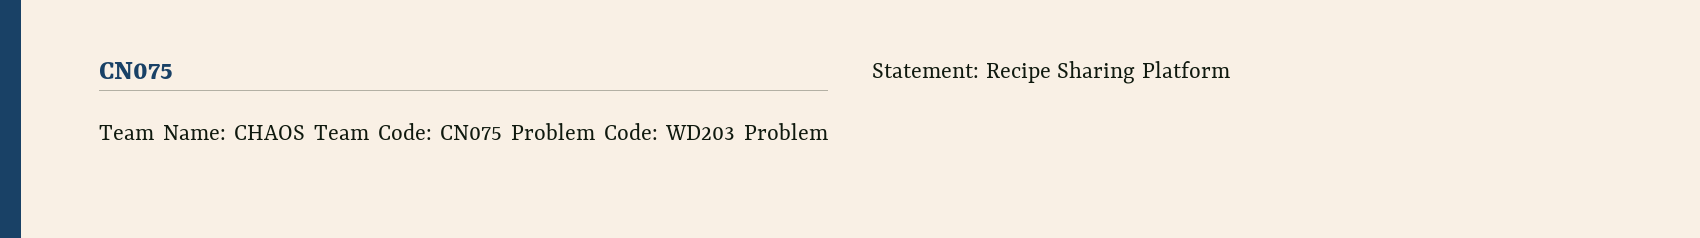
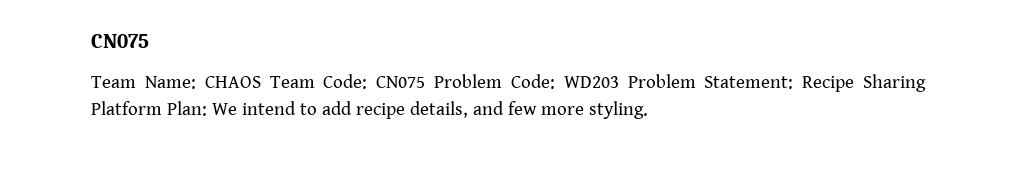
- Team Name: CHAOS Team Code: CN075 Problem Code: WD203 Problem Statement: Recipe Sharing Platform
+ Team Name: CHAOS Team Code: CN075 Problem Code: WD203 Problem Statement: Recipe Sharing Platform Plan: We intend to add recipe details, and few more styling.

